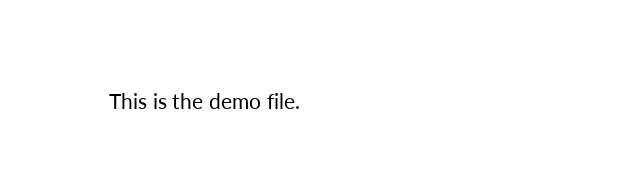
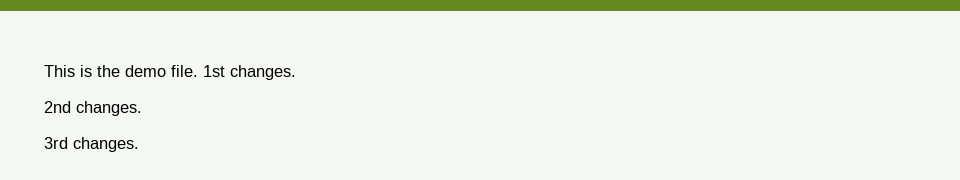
+ 1st changes.
+ 2nd changes.
+ 3rd changes.

